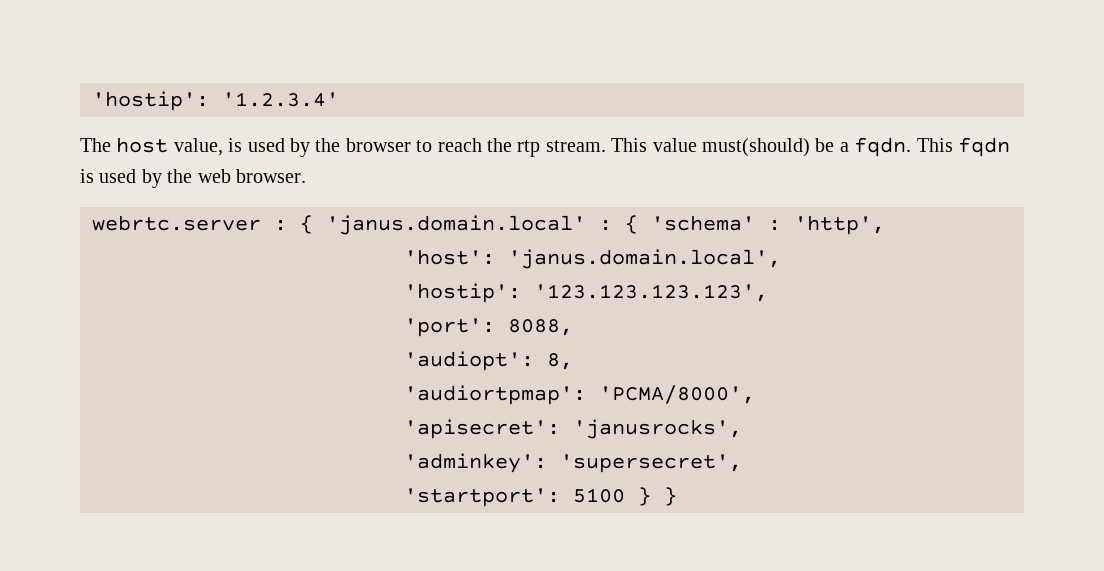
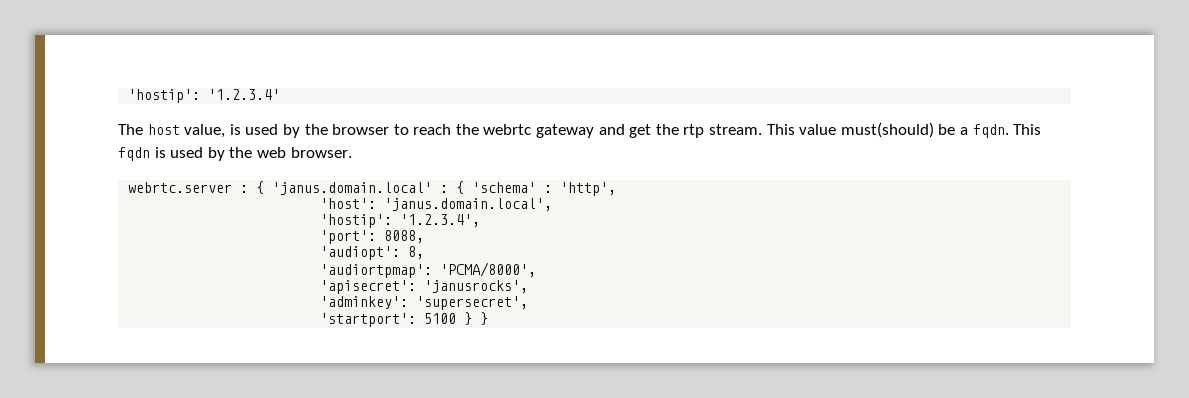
- The host value, is used by the browser to reach the rtp stream.
+ The host value, is used by the browser to reach the webrtc gateway and get the rtp stream.
- 'hostip': '123.123.123.123',
+ 'hostip': '1.2.3.4',

